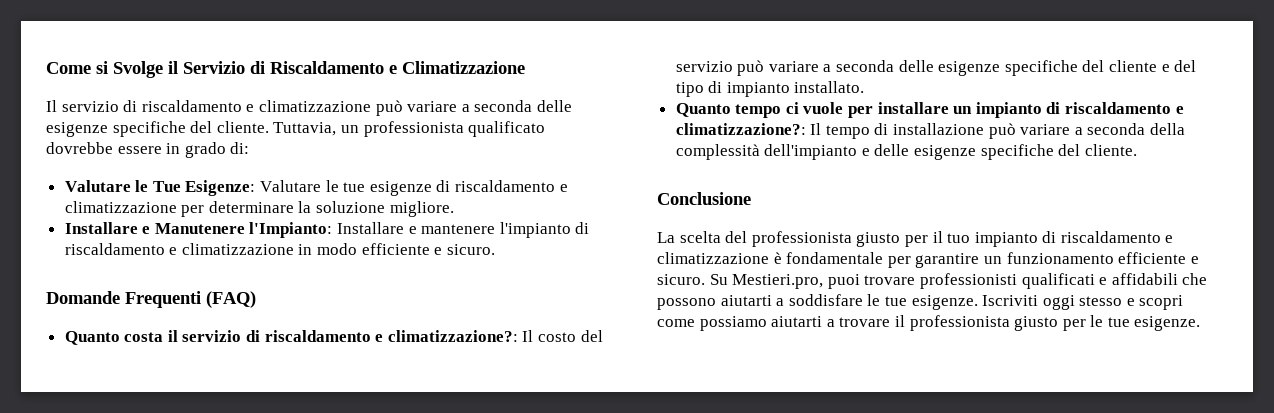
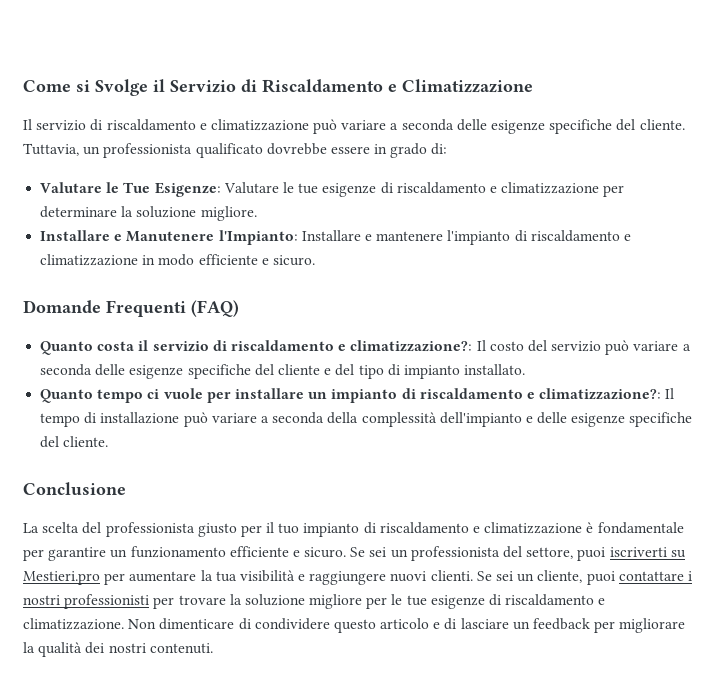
- Su Mestieri.pro, puoi trovare professionisti qualificati e affidabili che possono aiutarti a soddisfare le tue esigenze. Iscriviti oggi stesso e scopri come possiamo aiutarti a trovare il professionista giusto per le tue esigenze.
+ Se sei un professionista del settore, puoi iscriverti su Mestieri.pro per aumentare la tua visibilità e raggiungere nuovi clienti. Se sei un cliente, puoi contattare i nostri professionisti per trovare la soluzione migliore per le tue esigenze di riscaldamento e climatizzazione. Non dimenticare di condividere questo articolo e di lasciare un feedback per migliorare la qualità dei nostri contenuti.

